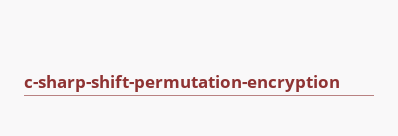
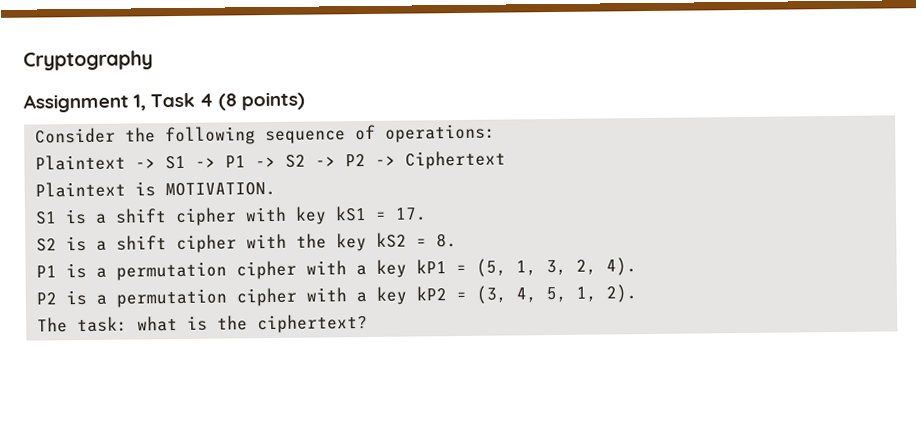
- c-sharp-shift-permutation-encryption
+ Cryptography
+ Assignment 1, Task 4 (8 points)
+ Consider the following sequence of operations:
+ Plaintext -> S1 -> P1 -> S2 -> P2 -> Ciphertext
+ Plaintext is MOTIVATION.
+ S1 is a shift cipher with key kS1 = 17.
+ S2 is a shift cipher with the key kS2 = 8.
+ P1 is a permutation cipher with a key kP1 = (5, 1, 3, 2, 4).
+ P2 is a permutation cipher with a key kP2 = (3, 4, 5, 1, 2).
+ The task: what is the ciphertext?

